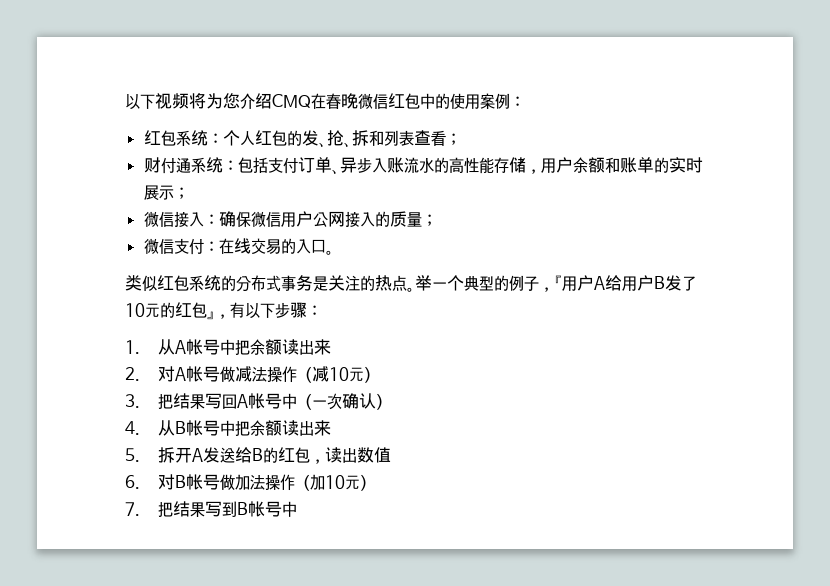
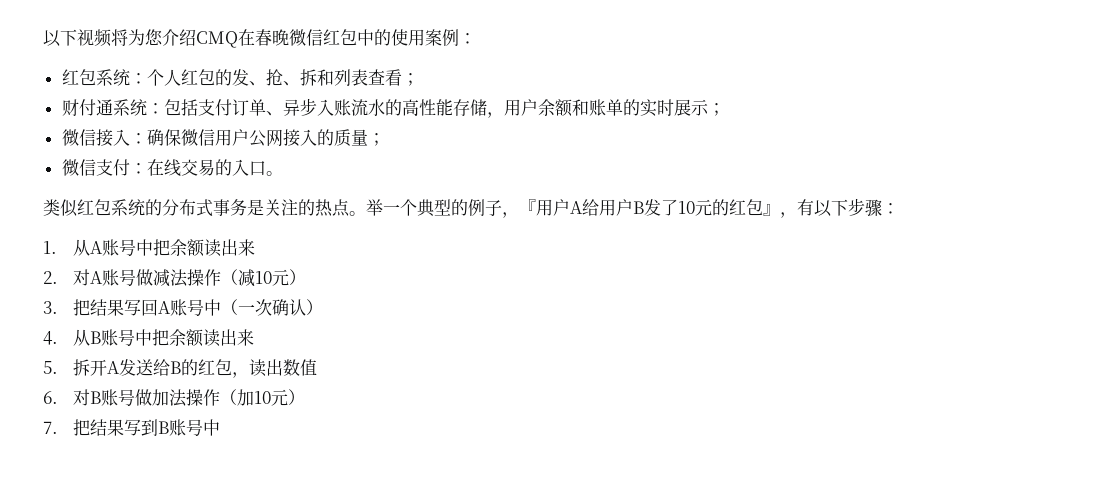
- 1.从A帐号中把余额读出来
+ 1.从A账号中把余额读出来
- 2.对A帐号做减法操作（减10元）
+ 2.对A账号做减法操作（减10元）
- 3.把结果写回A帐号中（一次确认）
+ 3.把结果写回A账号中（一次确认）
- 4.从B帐号中把余额读出来
+ 4.从B账号中把余额读出来
- 6.对B帐号做加法操作（加10元）
+ 6.对B账号做加法操作（加10元）
- 7.把结果写到B帐号中
+ 7.把结果写到B账号中

